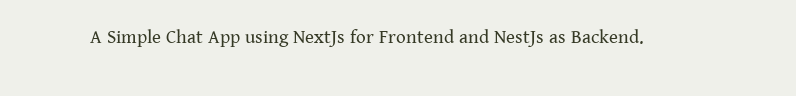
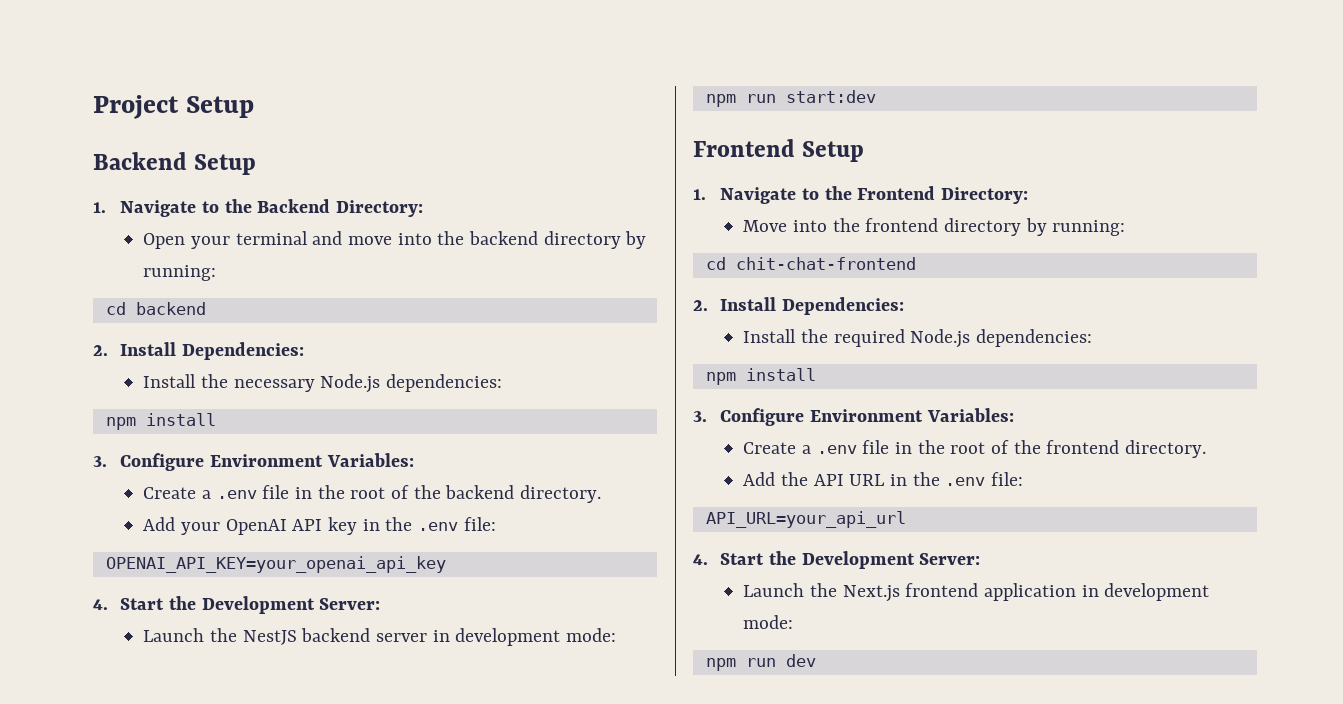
- A Simple Chat App using NextJs for Frontend and NestJs as Backend.
+ Project Setup
+ Backend Setup
+ 1. Navigate to the Backend Directory:
+ Open your terminal and move into the backend directory by running:
+ cd backend
+ 2. Install Dependencies:
+ Install the necessary Node.js dependencies:
+ npm install
+ 3. Configure Environment Variables:
+ Create a .env file in the root of the backend directory.
+ Add your OpenAI API key in the .env file:
+ OPENAI_API_KEY=your_openai_api_key
+ 4. Start the Development Server:
+ Launch the NestJS backend server in development mode:
+ npm run start:dev
+ Frontend Setup
+ 1. Navigate to the Frontend Directory:
+ Move into the frontend directory by running:
+ cd chit-chat-frontend
+ 2. Install Dependencies:
+ Install the required Node.js dependencies:
+ npm install
+ 3. Configure Environment Variables:
+ Create a .env file in the root of the frontend directory.
+ Add the API URL in the .env file:
+ API_URL=your_api_url
+ 4. Start the Development Server:
+ Launch the Next.js frontend application in development mode:
+ npm run dev

